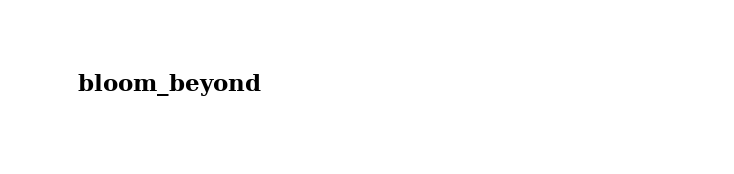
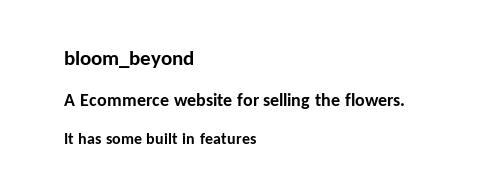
+ A Ecommerce website for selling the flowers.
+ It has some built in features

